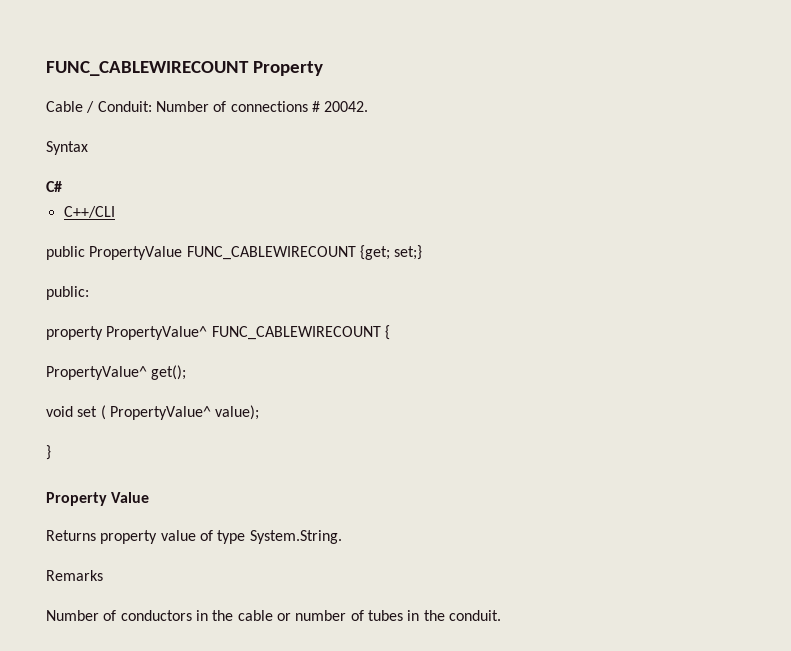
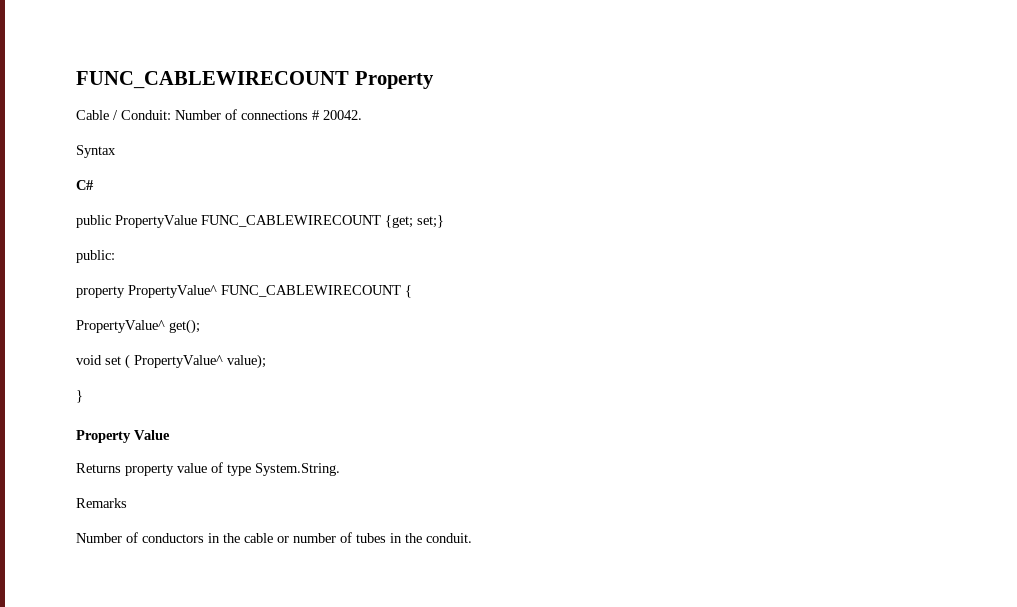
- C++/CLI

